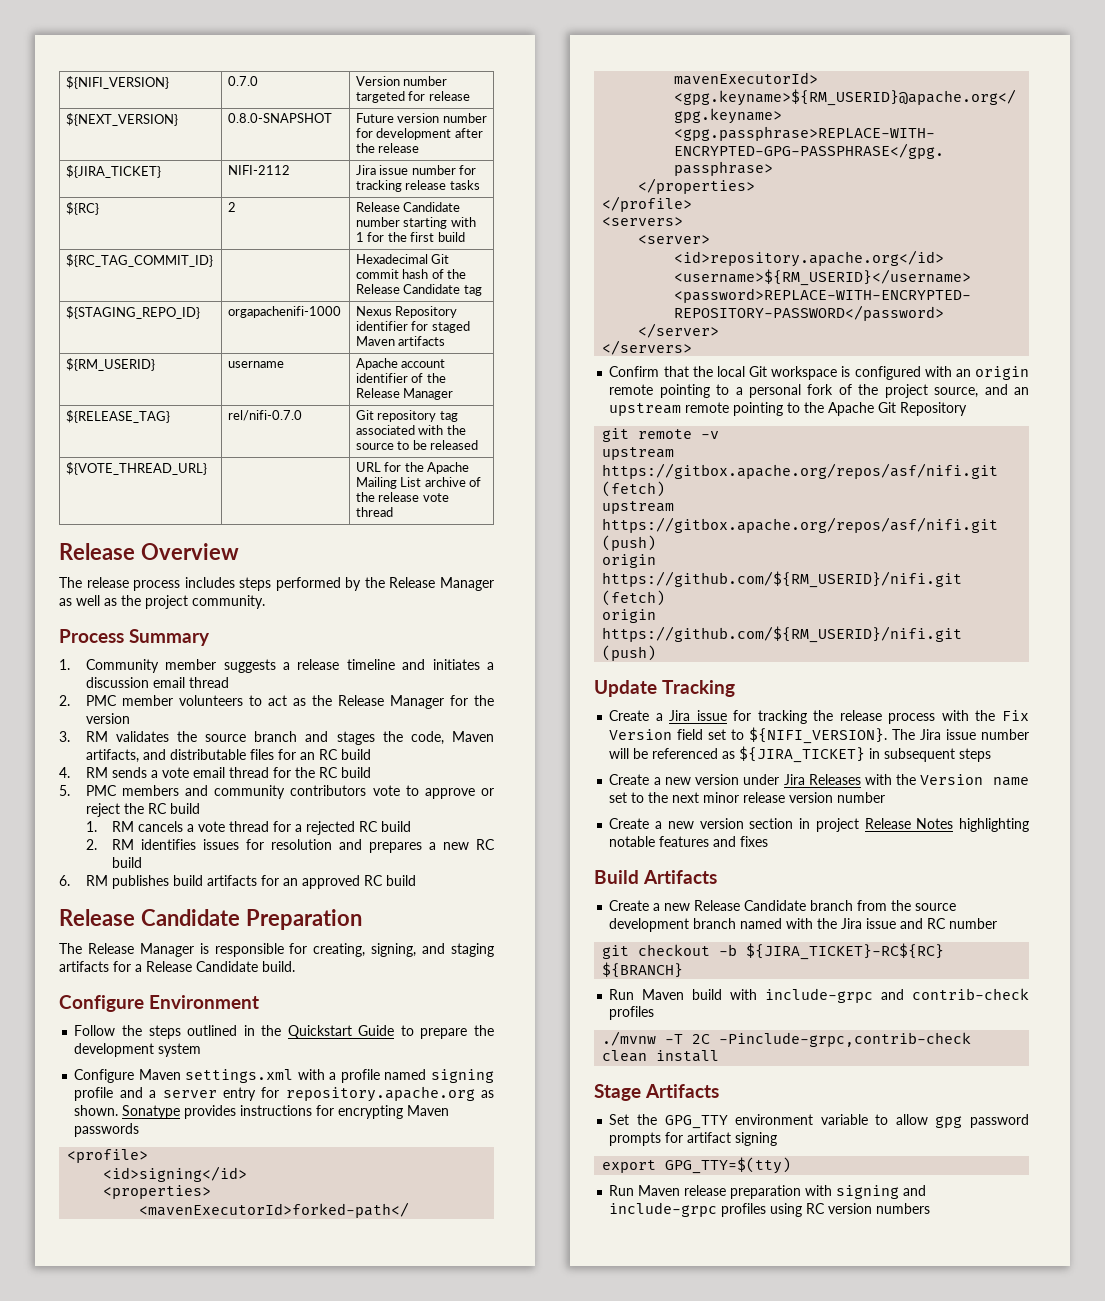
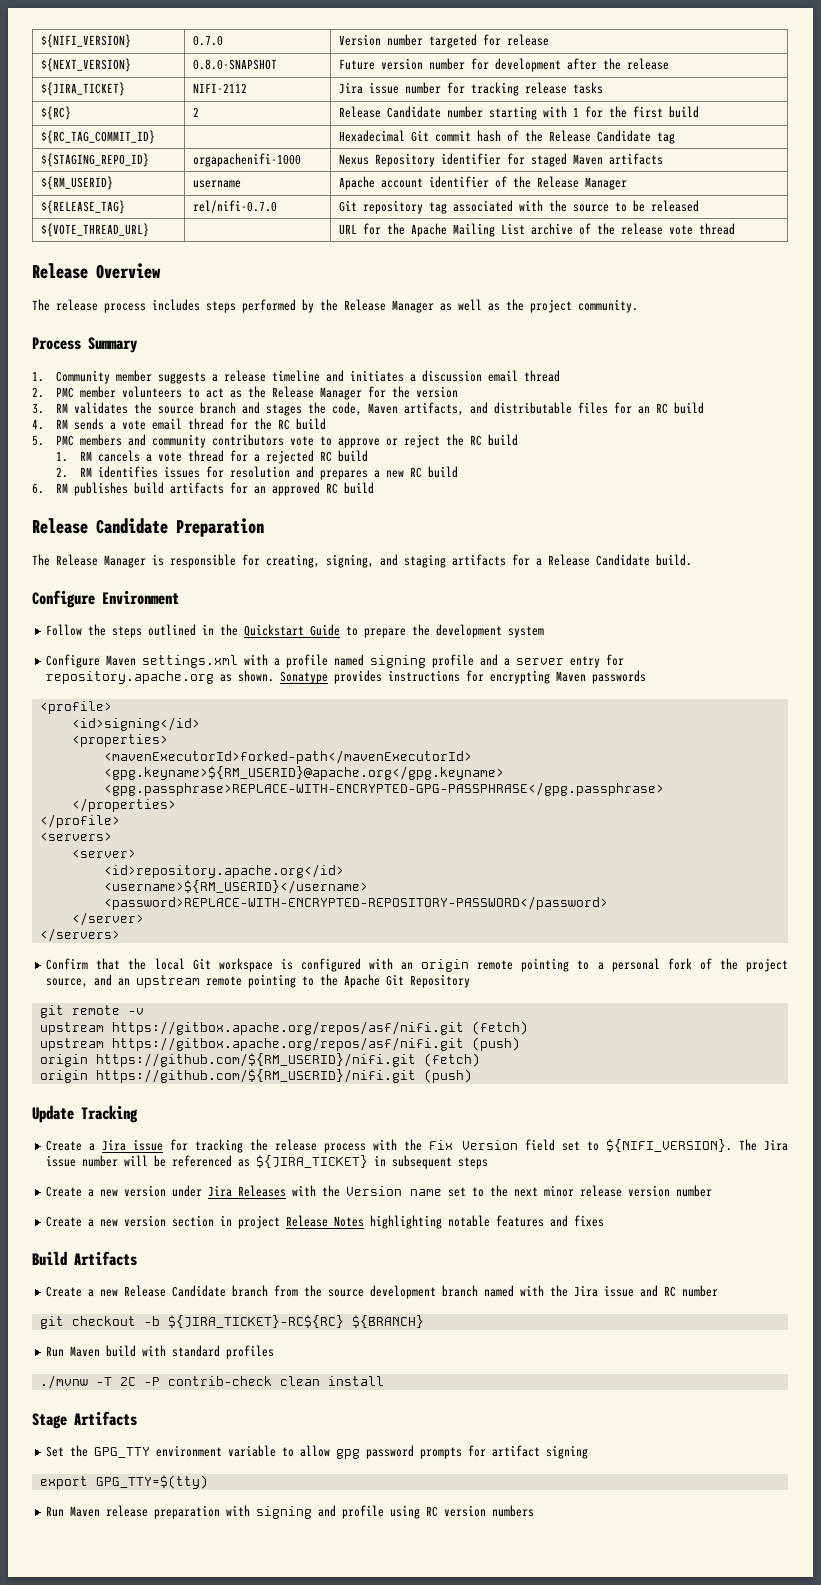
- Run Maven build with include-grpc and contrib-check profiles
+ Run Maven build with standard profiles
- ./mvnw -T 2C -Pinclude-grpc,contrib-check clean install
+ ./mvnw -T 2C -P contrib-check clean install
- Run Maven release preparation with signing and include-grpc profiles using RC version numbers
+ Run Maven release preparation with signing and profile using RC version numbers

